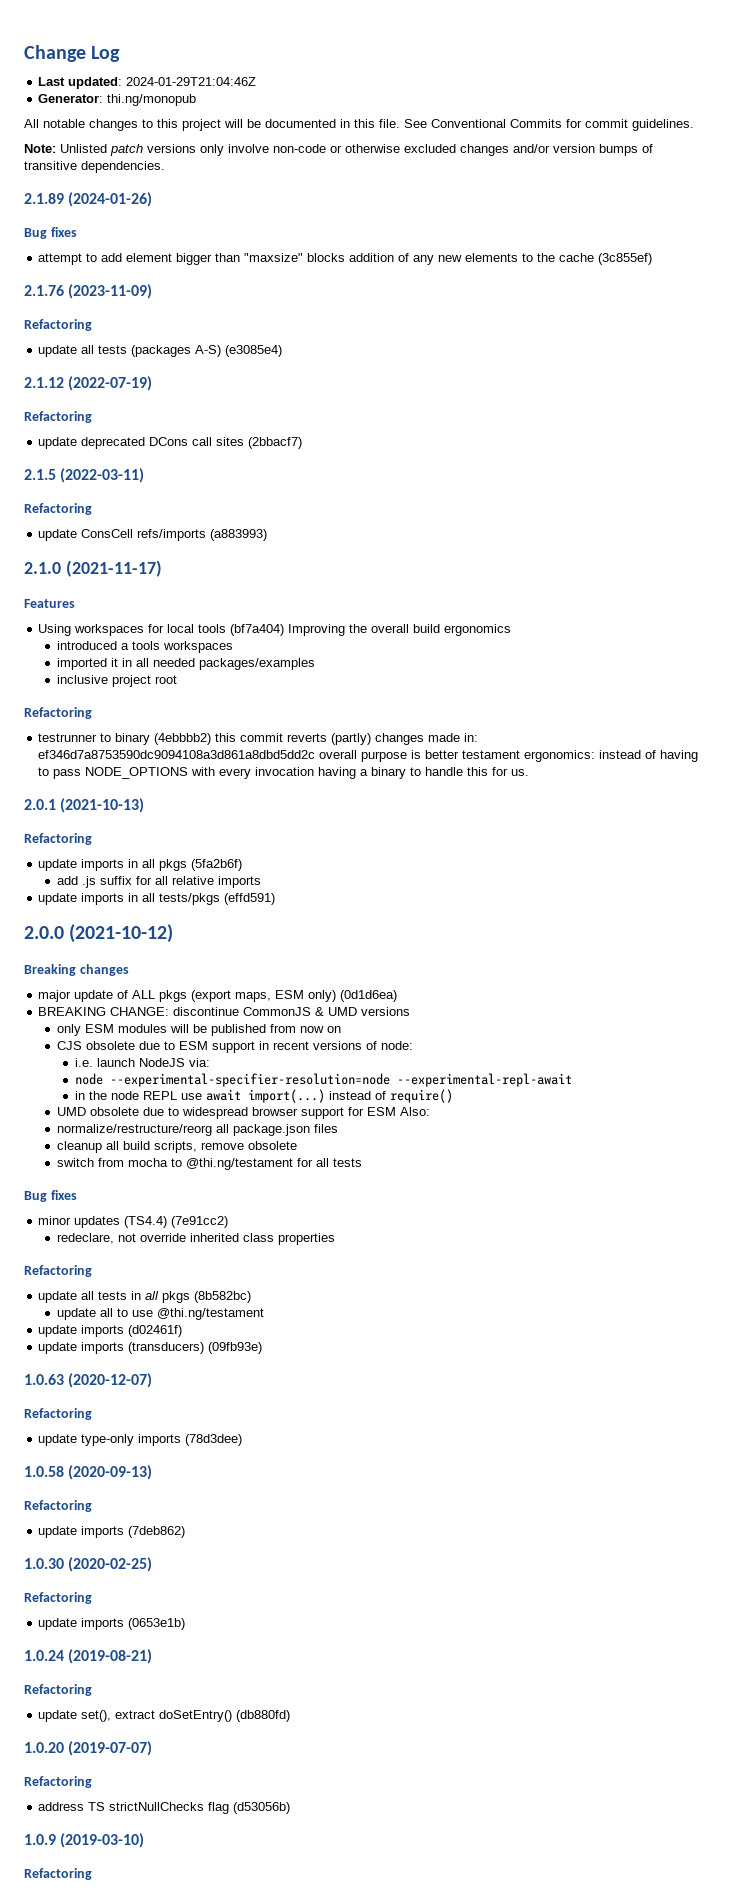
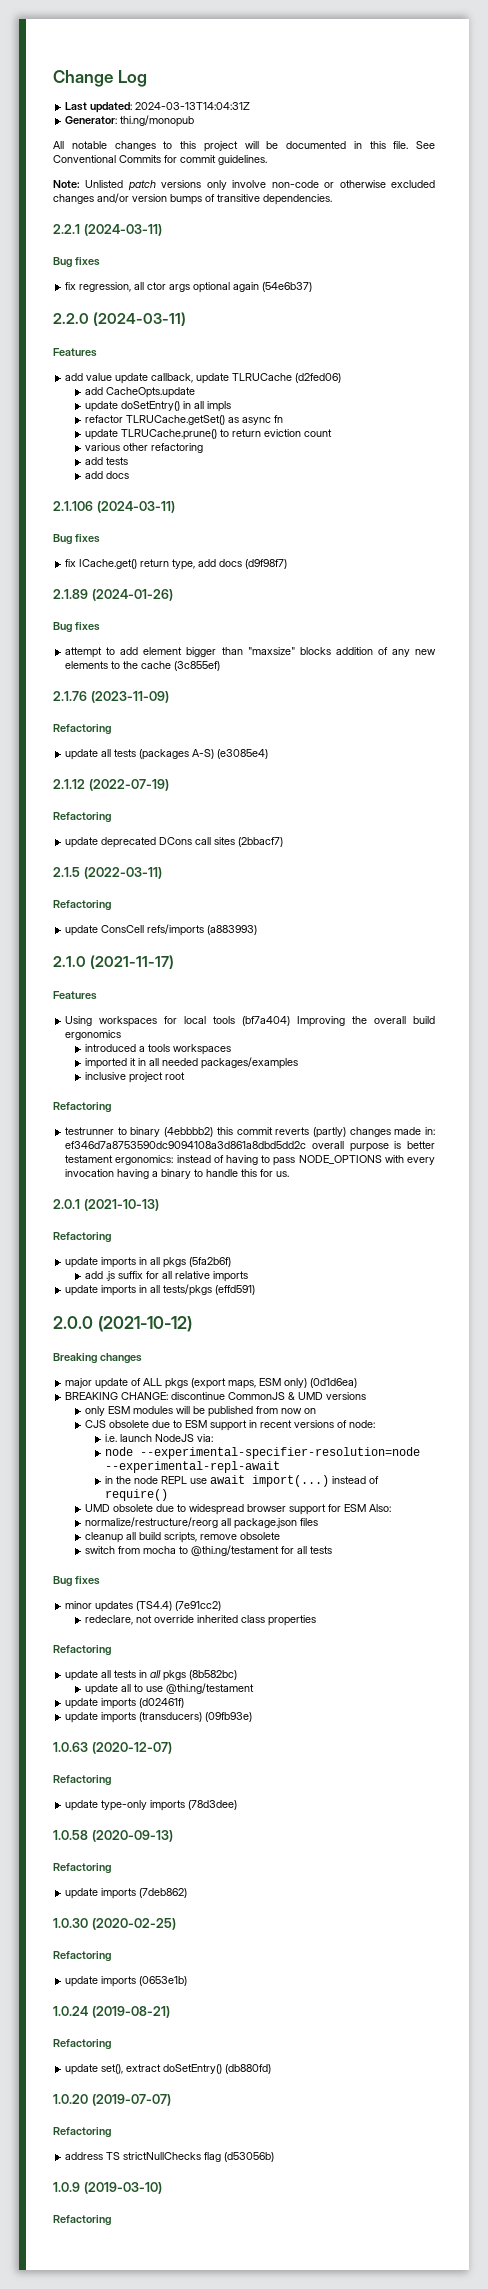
- Last updated: 2024-01-29T21:04:46Z
+ Last updated: 2024-03-13T14:04:31Z
+ 2.2.1 (2024-03-11)
+ Bug fixes
+ fix regression, all ctor args optional again (54e6b37)
+ 2.2.0 (2024-03-11)
+ Features
+ add value update callback, update TLRUCache (d2fed06)
+ add CacheOpts.update
+ update doSetEntry() in all impls
+ refactor TLRUCache.getSet() as async fn
+ update TLRUCache.prune() to return eviction count
+ various other refactoring
+ add tests
+ add docs
+ 2.1.106 (2024-03-11)
+ Bug fixes
+ fix ICache.get() return type, add docs (d9f98f7)

